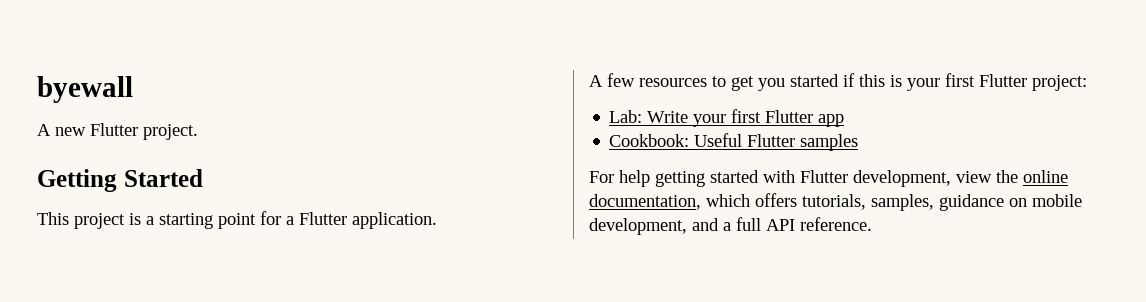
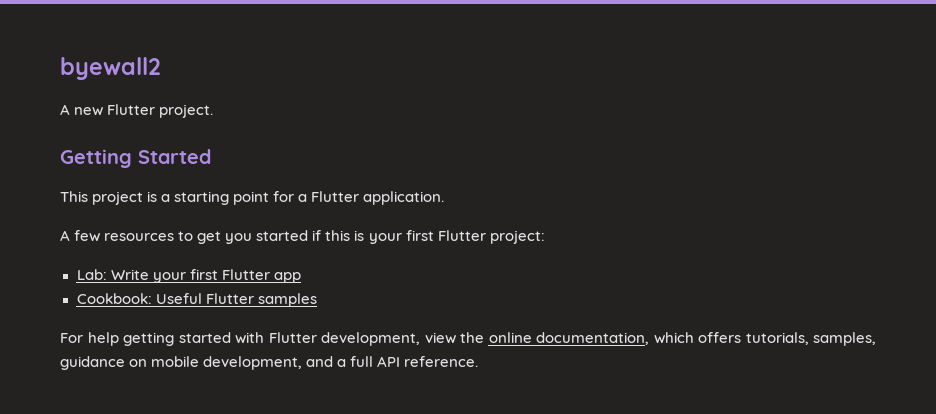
- byewall
+ byewall2

